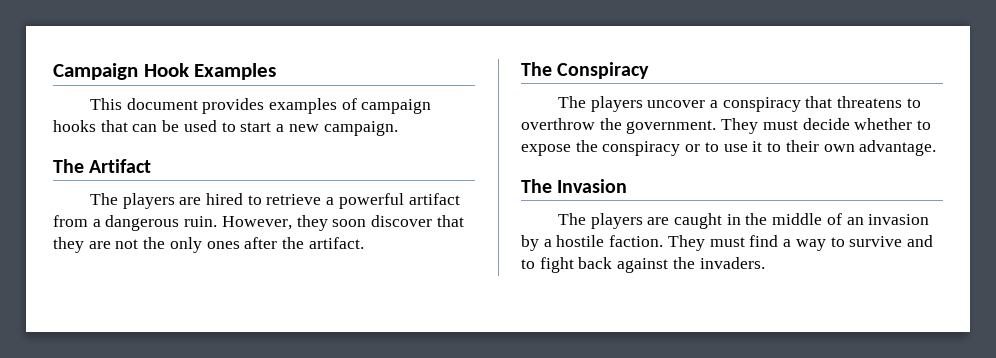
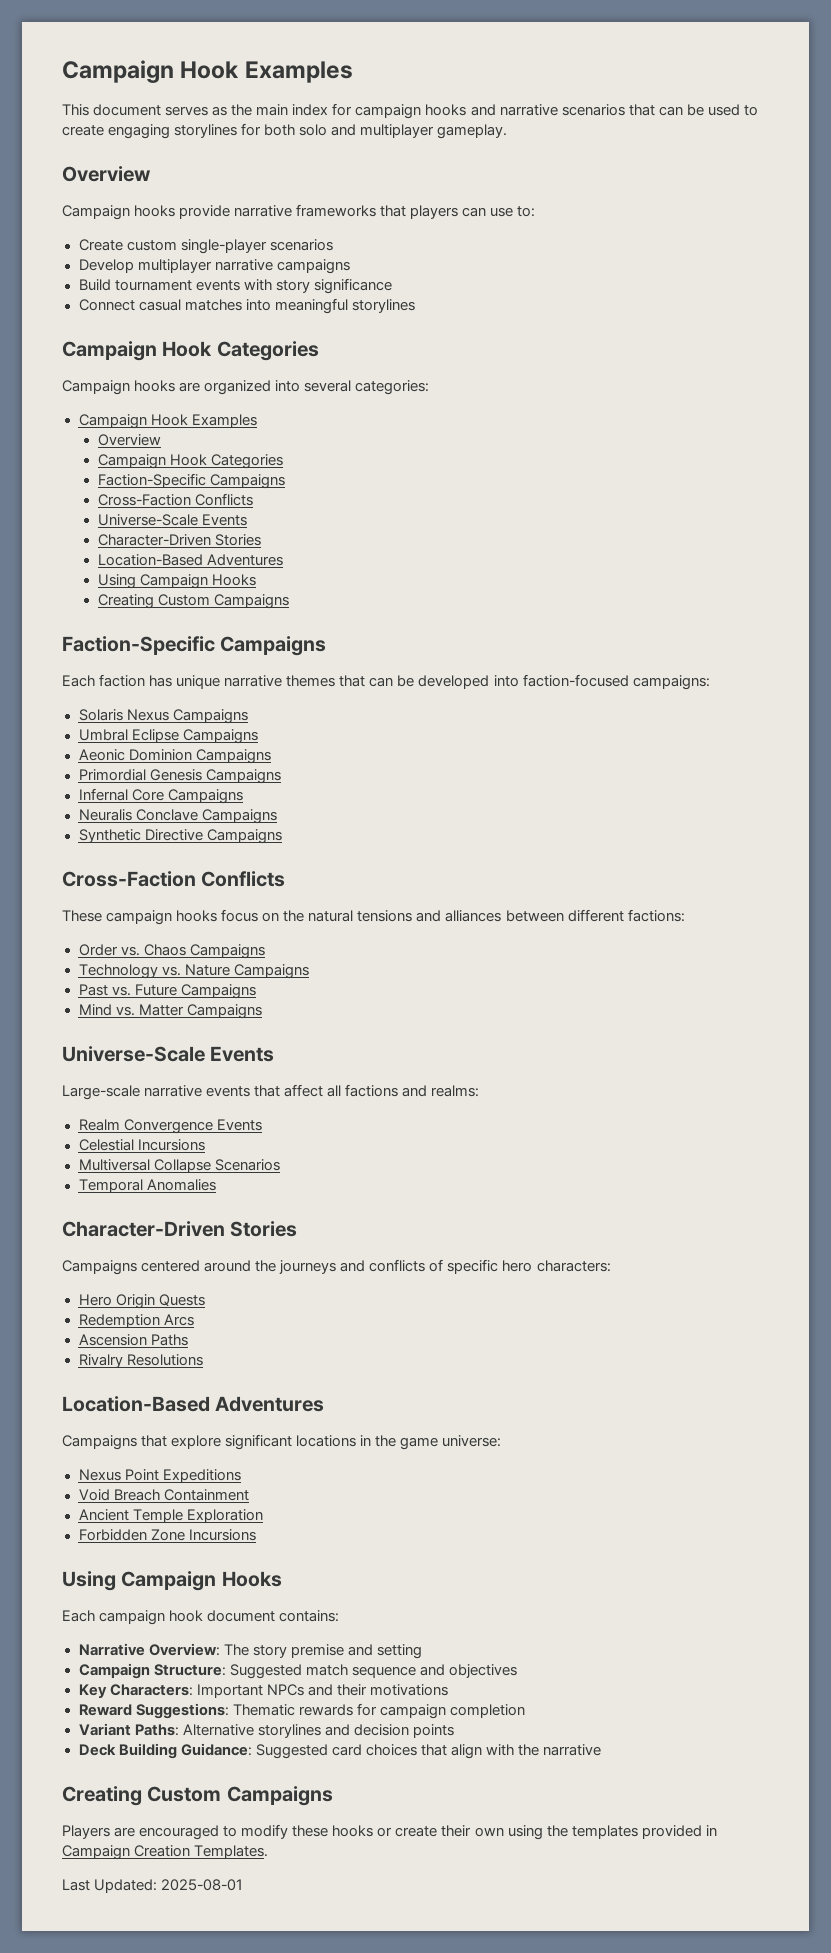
- This document provides examples of campaign hooks that can be used to start a new campaign.
- The Artifact
- The players are hired to retrieve a powerful artifact from a dangerous ruin. However, they soon discover that they are not the only ones after the artifact.
- The Conspiracy
- The players uncover a conspiracy that threatens to overthrow the government. They must decide whether to expose the conspiracy or to use it to their own advantage.
- The Invasion
- The players are caught in the middle of an invasion by a hostile faction. They must find a way to survive and to fight back against the invaders.
+ This document serves as the main index for campaign hooks and narrative scenarios that can be used to create engaging storylines for both solo and multiplayer gameplay.
+ Overview
+ Campaign hooks provide narrative frameworks that players can use to:
+ Create custom single-player scenarios
+ Develop multiplayer narrative campaigns
+ Build tournament events with story significance
+ Connect casual matches into meaningful storylines
+ Campaign Hook Categories
+ Campaign hooks are organized into several categories:
+ Campaign Hook Examples
+ Overview
+ Campaign Hook Categories
+ Faction-Specific Campaigns
+ Cross-Faction Conflicts
+ Universe-Scale Events
+ Character-Driven Stories
+ Location-Based Adventures
+ Using Campaign Hooks
+ Creating Custom Campaigns
+ Faction-Specific Campaigns
+ Each faction has unique narrative themes that can be developed into faction-focused campaigns:
+ Solaris Nexus Campaigns
+ Umbral Eclipse Campaigns
+ Aeonic Dominion Campaigns
+ Primordial Genesis Campaigns
+ Infernal Core Campaigns
+ Neuralis Conclave Campaigns
+ Synthetic Directive Campaigns
+ Cross-Faction Conflicts
+ These campaign hooks focus on the natural tensions and alliances between different factions:
+ Order vs. Chaos Campaigns
+ Technology vs. Nature Campaigns
+ Past vs. Future Campaigns
+ Mind vs. Matter Campaigns
+ Universe-Scale Events
+ Large-scale narrative events that affect all factions and realms:
+ Realm Convergence Events
+ Celestial Incursions
+ Multiversal Collapse Scenarios
+ Temporal Anomalies
+ Character-Driven Stories
+ Campaigns centered around the journeys and conflicts of specific hero characters:
+ Hero Origin Quests
+ Redemption Arcs
+ Ascension Paths
+ Rivalry Resolutions
+ Location-Based Adventures
+ Campaigns that explore significant locations in the game universe:
+ Nexus Point Expeditions
+ Void Breach Containment
+ Ancient Temple Exploration
+ Forbidden Zone Incursions
+ Using Campaign Hooks
+ Each campaign hook document contains:
+ Narrative Overview: The story premise and setting
+ Campaign Structure: Suggested match sequence and objectives
+ Key Characters: Important NPCs and their motivations
+ Reward Suggestions: Thematic rewards for campaign completion
+ Variant Paths: Alternative storylines and decision points
+ Deck Building Guidance: Suggested card choices that align with the narrative
+ Creating Custom Campaigns
+ Players are encouraged to modify these hooks or create their own using the templates provided in Campaign Creation Templates.
+ Last Updated: 2025-08-01

